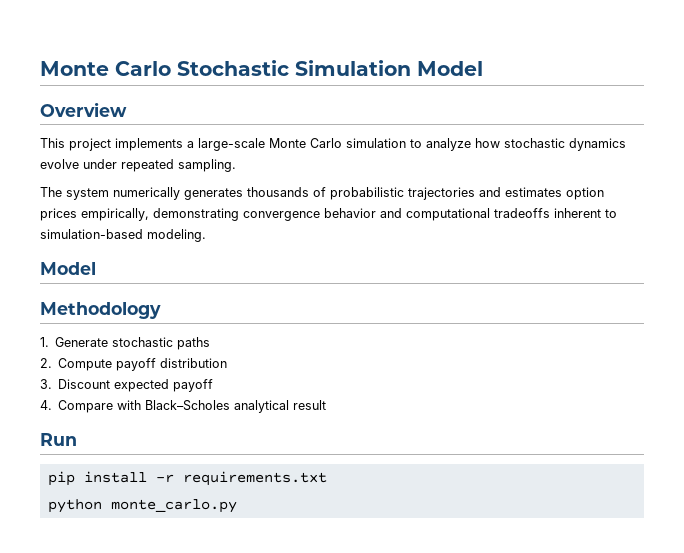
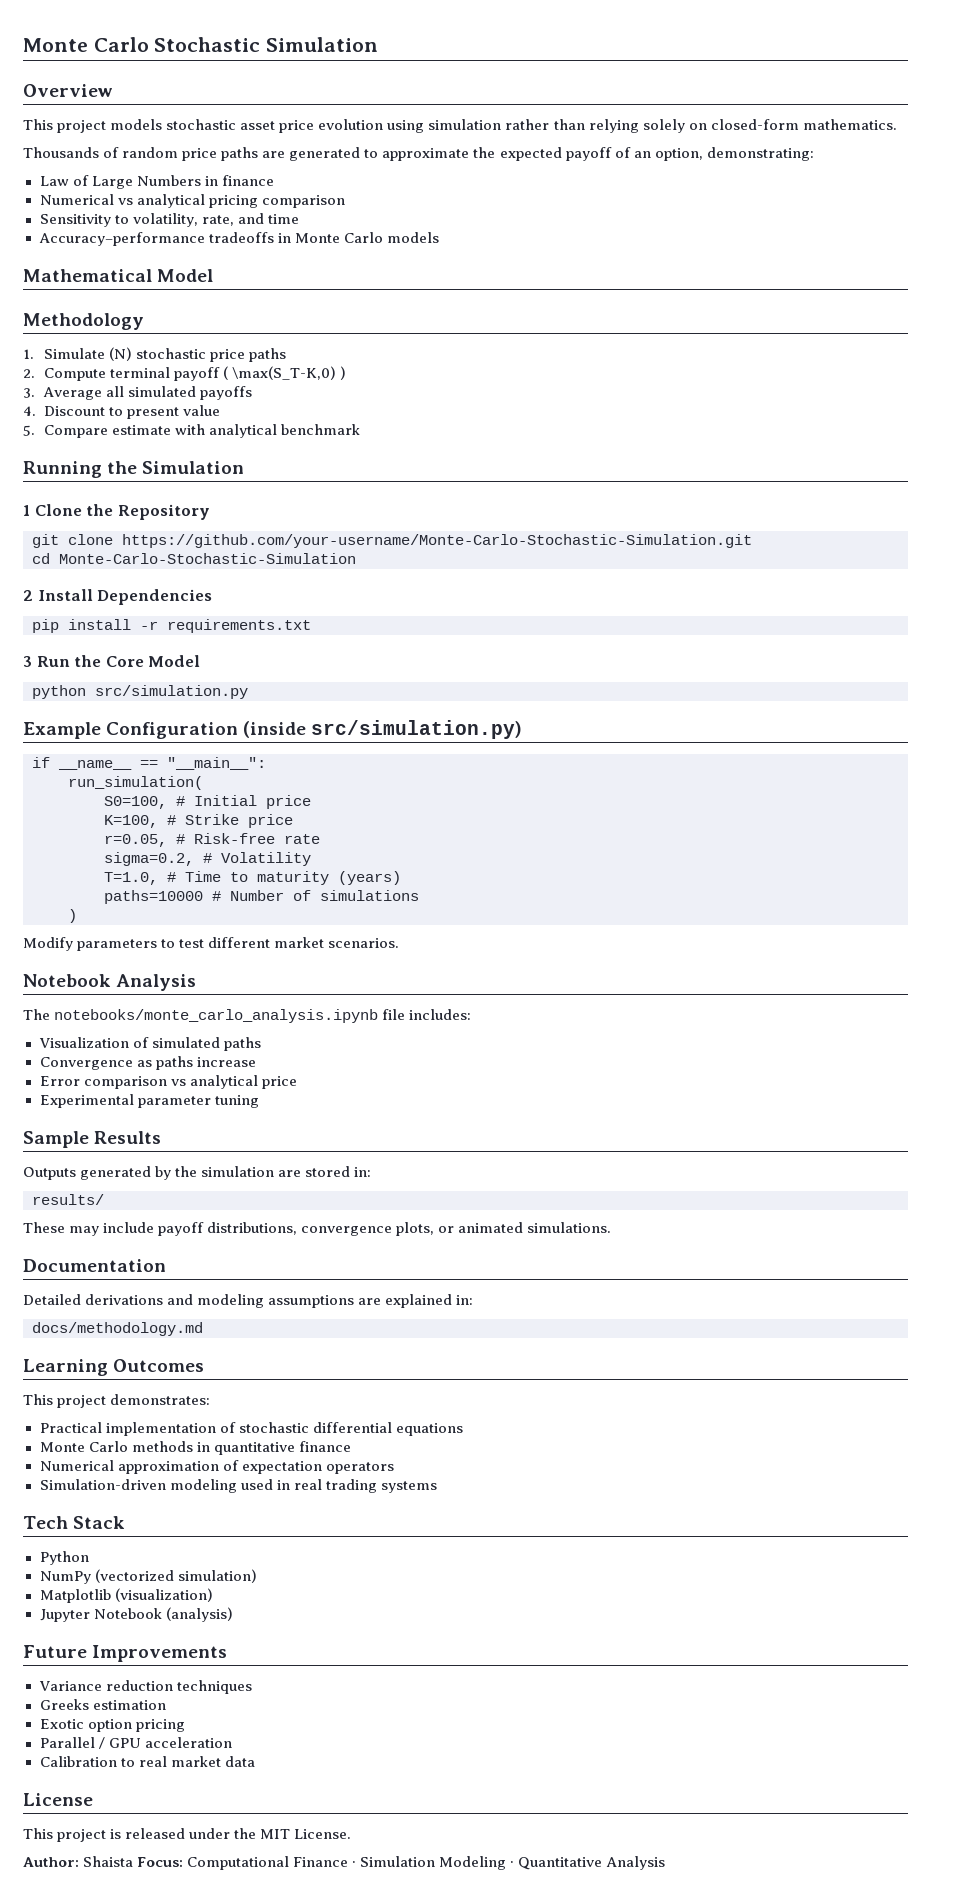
- Monte Carlo Stochastic Simulation Model
+ Monte Carlo Stochastic Simulation
- This project implements a large-scale Monte Carlo simulation to analyze how stochastic dynamics evolve under repeated sampling.
- The system numerically generates thousands of probabilistic trajectories and estimates option prices empirically, demonstrating convergence behavior and computational tradeoffs inherent to simulation-based modeling.
- Model
+ This project models stochastic asset price evolution using simulation rather than relying solely on closed-form mathematics.
+ Thousands of random price paths are generated to approximate the expected payoff of an option, demonstrating:
+ Law of Large Numbers in finance
+ Numerical vs analytical pricing comparison
+ Sensitivity to volatility, rate, and time
+ Accuracy–performance tradeoffs in Monte Carlo models
+ Mathematical Model
- 1. Generate stochastic paths
+ 1. Simulate (N) stochastic price paths
- 2. Compute payoff distribution
- 3. Discount expected payoff
- 4. Compare with Black–Scholes analytical result
- Run
+ 2. Compute terminal payoff ( \max(S_T-K,0) )
+ 3. Average all simulated payoffs
+ 4. Discount to present value
+ 5. Compare estimate with analytical benchmark
+ Running the Simulation
+ 1 Clone the Repository
+ git clone https://github.com/your-username/Monte-Carlo-Stochastic-Simulation.git
+ cd Monte-Carlo-Stochastic-Simulation
+ 2 Install Dependencies
  pip install -r requirements.txt
- python monte_carlo.py
+ 3 Run the Core Model
+ python src/simulation.py
+ Example Configuration (inside src/simulation.py)
+ if __name__ == "__main__":
+ run_simulation(
+ S0=100, # Initial price
+ K=100, # Strike price
+ r=0.05, # Risk-free rate
+ sigma=0.2, # Volatility
+ T=1.0, # Time to maturity (years)
+ paths=10000 # Number of simulations
+ )
+ Modify parameters to test different market scenarios.
+ Notebook Analysis
+ The notebooks/monte_carlo_analysis.ipynb file includes:
+ Visualization of simulated paths
+ Convergence as paths increase
+ Error comparison vs analytical price
+ Experimental parameter tuning
+ Sample Results
+ Outputs generated by the simulation are stored in:
+ results/
+ These may include payoff distributions, convergence plots, or animated simulations.
+ Documentation
+ Detailed derivations and modeling assumptions are explained in:
+ docs/methodology.md
+ Learning Outcomes
+ This project demonstrates:
+ Practical implementation of stochastic differential equations
+ Monte Carlo methods in quantitative finance
+ Numerical approximation of expectation operators
+ Simulation-driven modeling used in real trading systems
+ Tech Stack
+ Python
+ NumPy (vectorized simulation)
+ Matplotlib (visualization)
+ Jupyter Notebook (analysis)
+ Future Improvements
+ Variance reduction techniques
+ Greeks estimation
+ Exotic option pricing
+ Parallel / GPU acceleration
+ Calibration to real market data
+ License
+ This project is released under the MIT License.
+ Author: Shaista Focus: Computational Finance · Simulation Modeling · Quantitative Analysis

